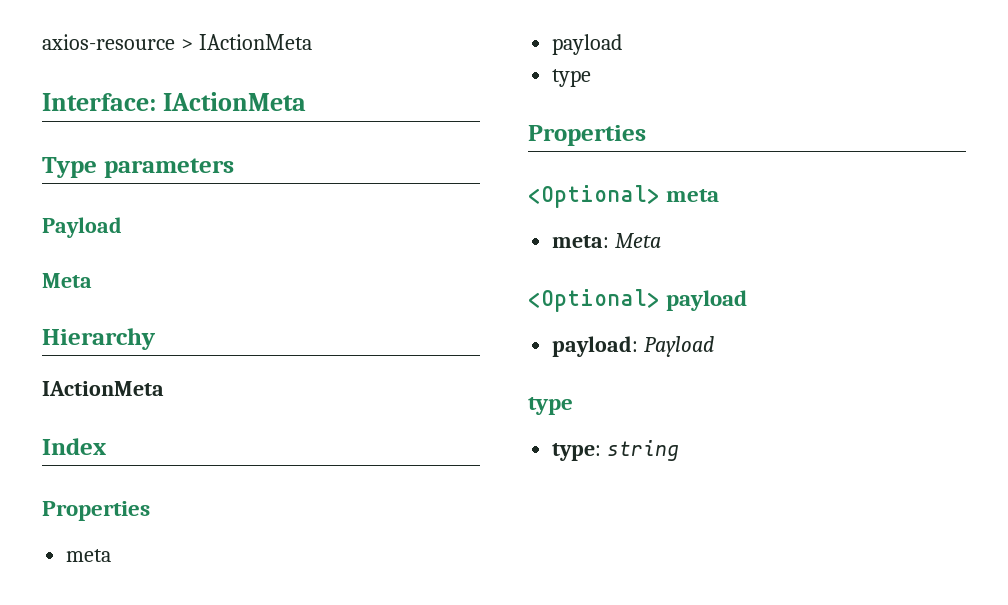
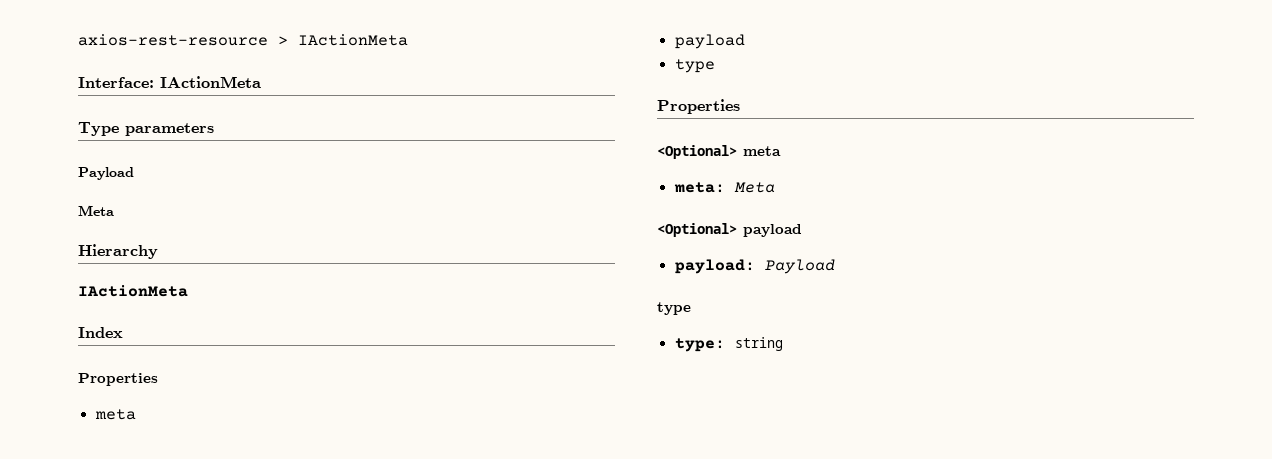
- axios-resource > IActionMeta
+ axios-rest-resource > IActionMeta

